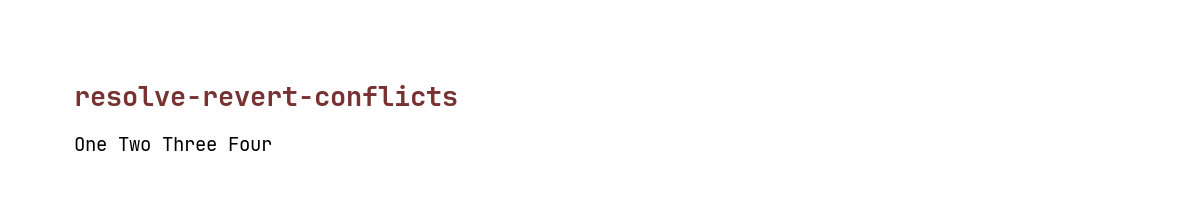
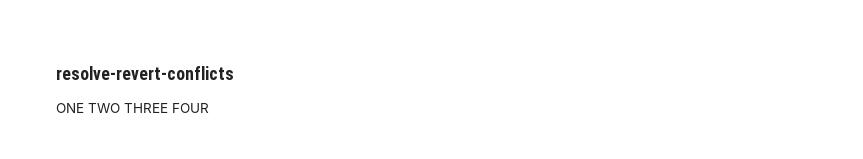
- One Two Three Four
+ ONE TWO THREE FOUR

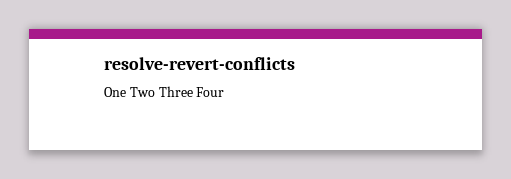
- ONE TWO THREE FOUR
+ One Two Three Four

